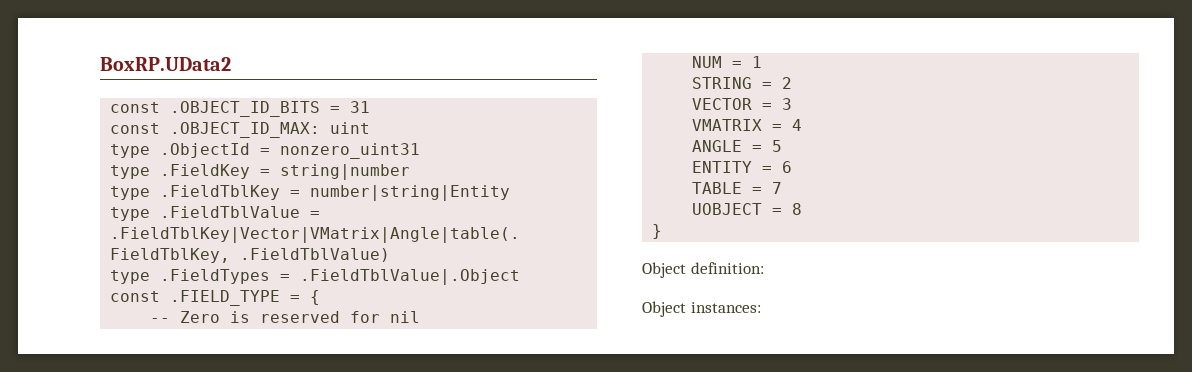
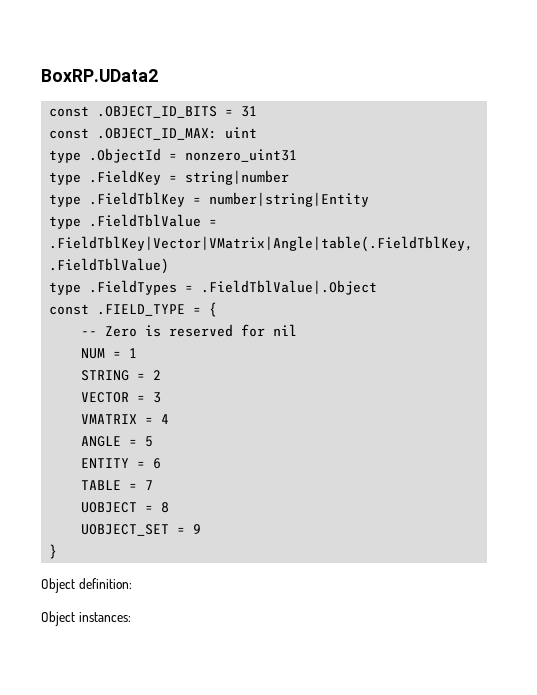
+ UOBJECT_SET = 9

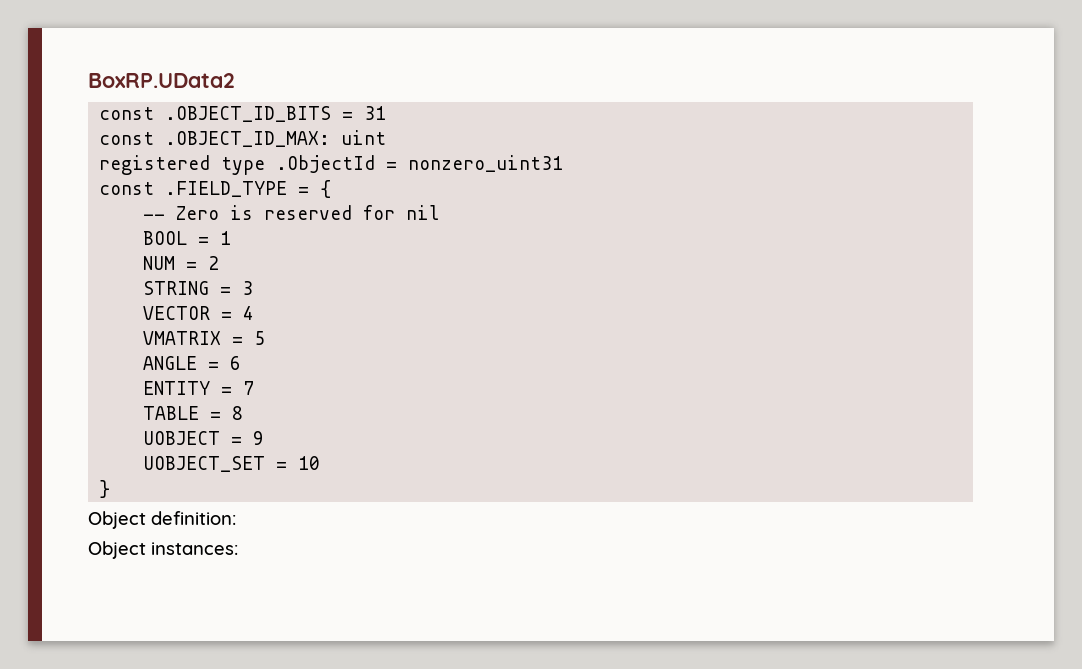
- type .ObjectId = nonzero_uint31
+ registered type .ObjectId = nonzero_uint31
- type .FieldKey = string|number
- type .FieldTblKey = number|string|Entity
- type .FieldTblValue = .FieldTblKey|Vector|VMatrix|Angle|table(.FieldTblKey, .FieldTblValue)
- type .FieldTypes = .FieldTblValue|.Object
- NUM = 1
+ BOOL = 1
- STRING = 2
+ NUM = 2
- VECTOR = 3
+ STRING = 3
- VMATRIX = 4
+ VECTOR = 4
- ANGLE = 5
+ VMATRIX = 5
- ENTITY = 6
+ ANGLE = 6
- TABLE = 7
+ ENTITY = 7
- UOBJECT = 8
+ TABLE = 8
+ UOBJECT = 9
- UOBJECT_SET = 9
+ UOBJECT_SET = 10

